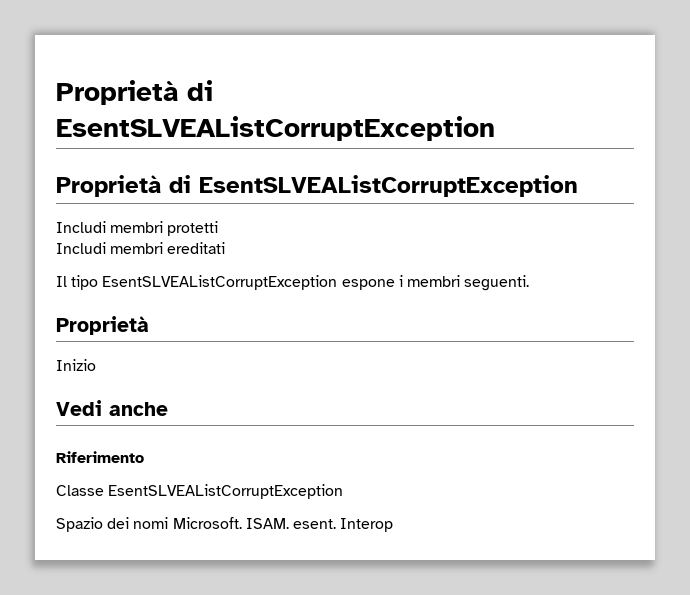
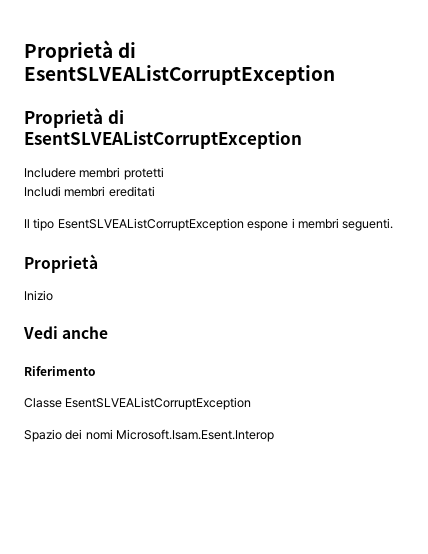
- Includi membri protetti
+ Includere membri protetti
- Spazio dei nomi Microsoft. ISAM. esent. Interop
+ Spazio dei nomi Microsoft.Isam.Esent.Interop

